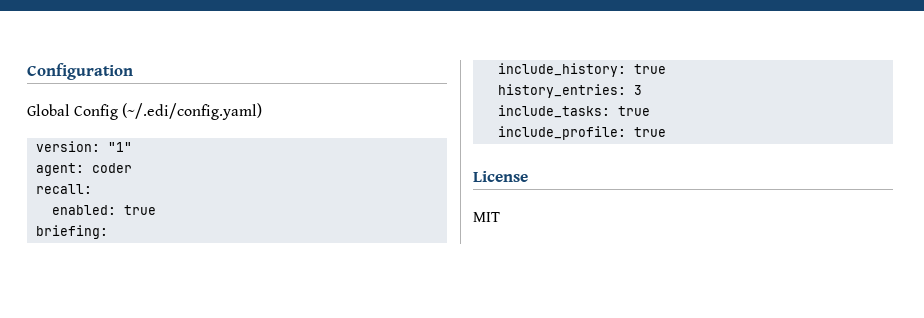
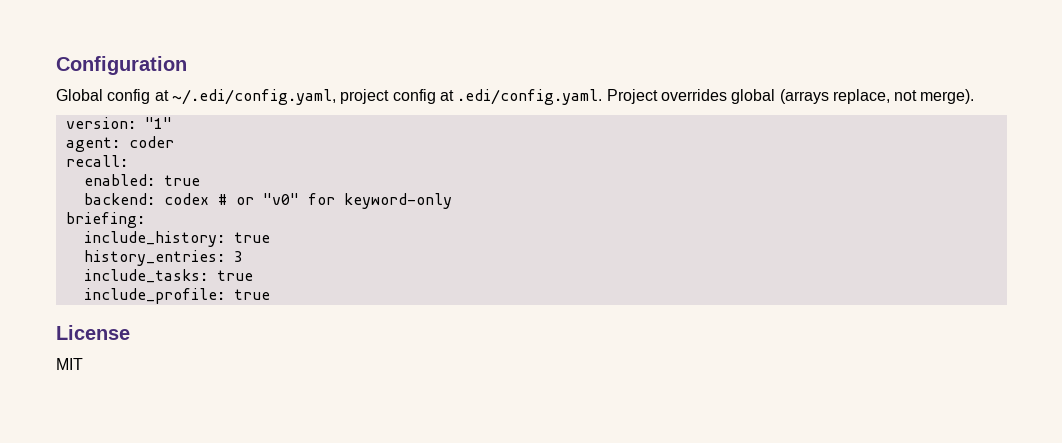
- Global Config (~/.edi/config.yaml)
+ Global config at ~/.edi/config.yaml, project config at .edi/config.yaml. Project overrides global (arrays replace, not merge).
+ backend: codex # or "v0" for keyword-only

